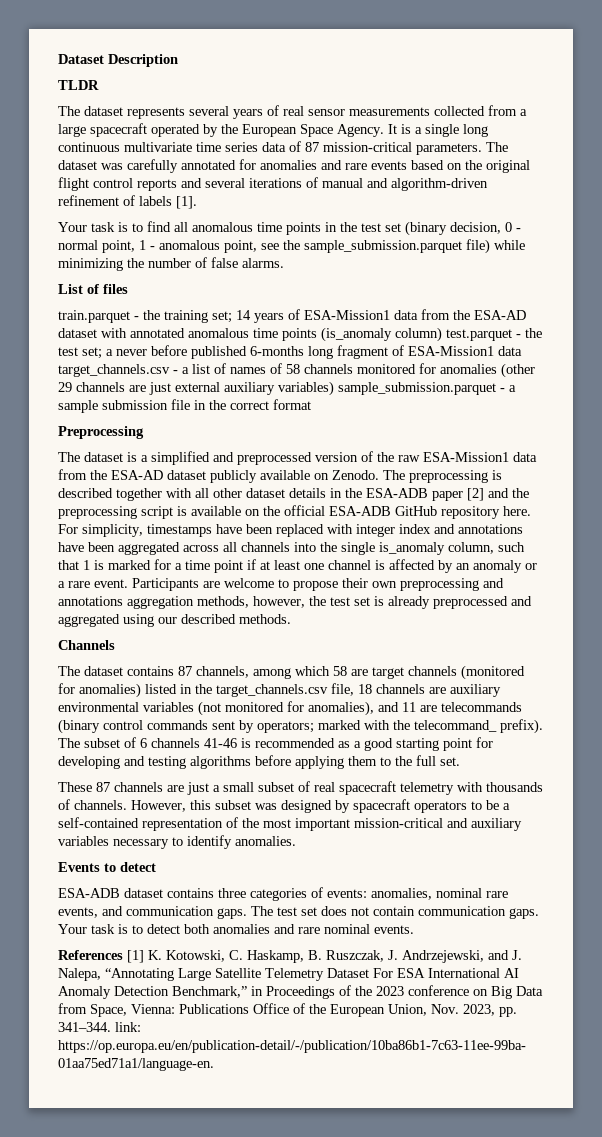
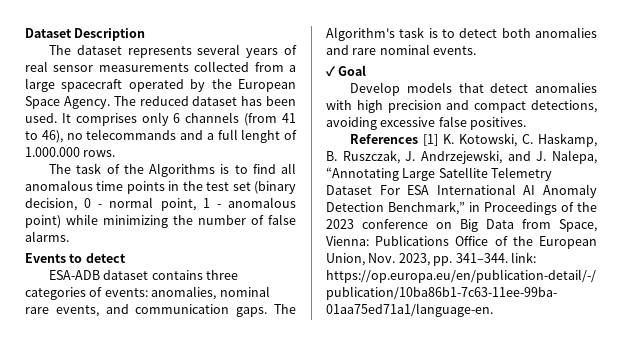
- TLDR
- It is a single long continuous multivariate time series data of 87 mission-critical parameters. The dataset was carefully annotated for anomalies and rare events based on the original flight control reports and several iterations of manual and algorithm-driven refinement of labels [1].
- Your task is to find all anomalous time points in the test set (binary decision, 0 - normal point, 1 - anomalous point, see the sample_submission.parquet file) while minimizing the number of false alarms.
+ The reduced dataset has been used. It comprises only 6 channels (from 41 to 46), no telecommands and a full lenght of 1.000.000 rows.
+ The task of the Algorithms is to find all anomalous time points in the test set (binary decision, 0 - normal point, 1 - anomalous point) while minimizing the number of false alarms.
- List of files
- train.parquet - the training set; 14 years of ESA-Mission1 data from the ESA-AD dataset with annotated anomalous time points (is_anomaly column) test.parquet - the test set; a never before published 6-months long fragment of ESA-Mission1 data target_channels.csv - a list of names of 58 channels monitored for anomalies (other 29 channels are just external auxiliary variables) sample_submission.parquet - a sample submission file in the correct format
- Preprocessing
- The dataset is a simplified and preprocessed version of the raw ESA-Mission1 data from the ESA-AD dataset publicly available on Zenodo. The preprocessing is described together with all other dataset details in the ESA-ADB paper [2] and the preprocessing script is available on the official ESA-ADB GitHub repository here. For simplicity, timestamps have been replaced with integer index and annotations have been aggregated across all channels into the single is_anomaly column, such that 1 is marked for a time point if at least one channel is affected by an anomaly or a rare event. Participants are welcome to propose their own preprocessing and annotations aggregation methods, however, the test set is already preprocessed and aggregated using our described methods.
- Channels
- The dataset contains 87 channels, among which 58 are target channels (monitored for anomalies) listed in the target_channels.csv file, 18 channels are auxiliary environmental variables (not monitored for anomalies), and 11 are telecommands (binary control commands sent by operators; marked with the telecommand_ prefix). The subset of 6 channels 41-46 is recommended as a good starting point for developing and testing algorithms before applying them to the full set.
- These 87 channels are just a small subset of real spacecraft telemetry with thousands of channels. However, this subset was designed by spacecraft operators to be a self-contained representation of the most important mission-critical and auxiliary variables necessary to identify anomalies.
- The test set does not contain communication gaps. Your task is to detect both anomalies and rare nominal events.
+ The Algorithm's task is to detect both anomalies and rare nominal events.
+ ✓ Goal
+ Develop models that detect anomalies with high precision and compact detections, avoiding excessive false positives.

